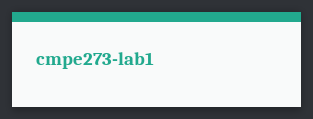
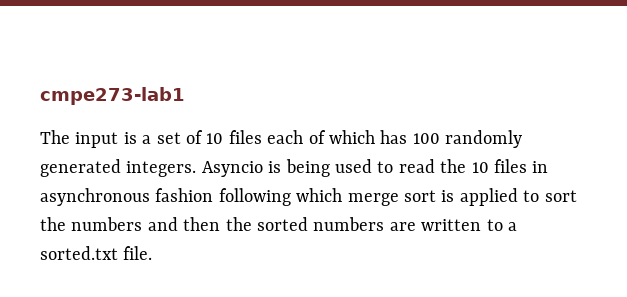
+ The input is a set of 10 files each of which has 100 randomly generated integers. Asyncio is being used to read the 10 files in asynchronous fashion following which merge sort is applied to sort the numbers and then the sorted numbers are written to a sorted.txt file.

